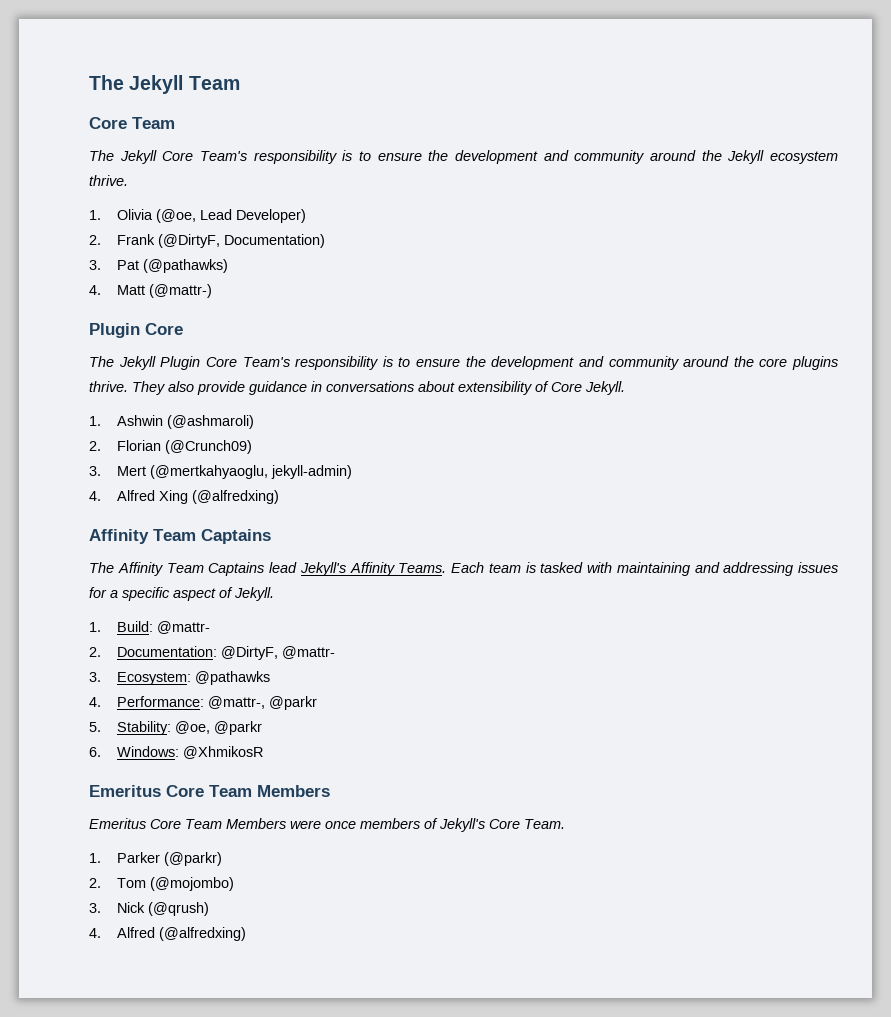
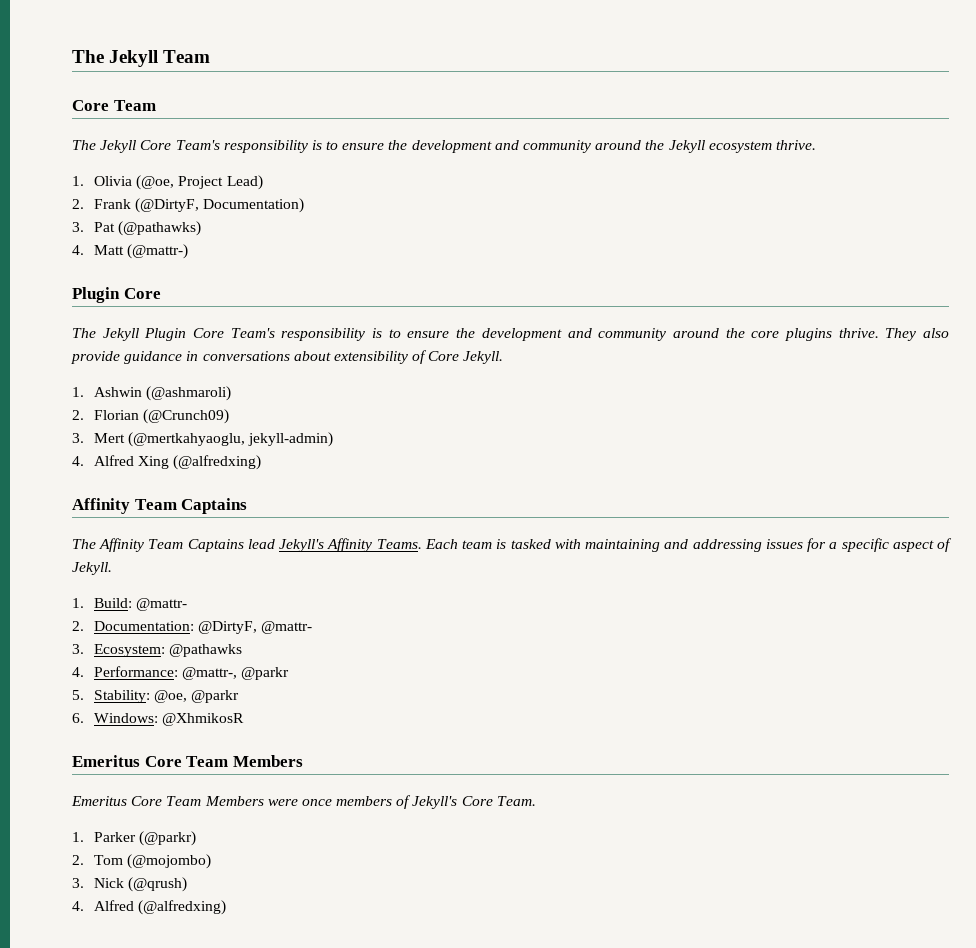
- 1. Olivia (@oe, Lead Developer)
+ 1. Olivia (@oe, Project Lead)

